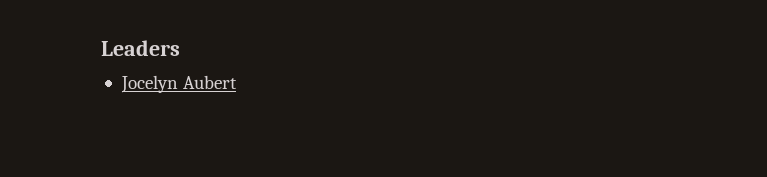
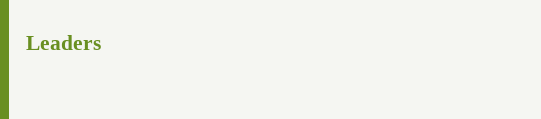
- Jocelyn Aubert

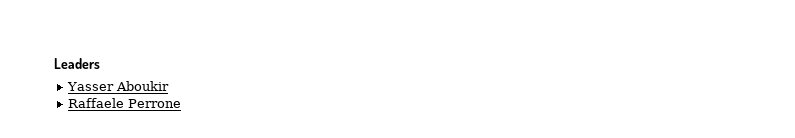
+ Yasser Aboukir
+ Raffaele Perrone

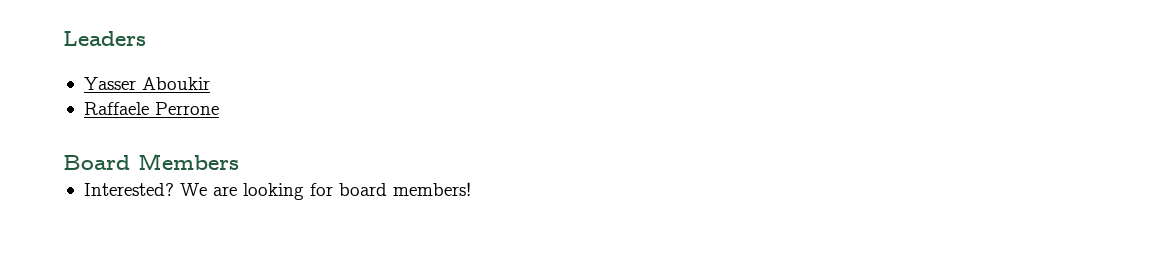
+ Board Members
+ Interested? We are looking for board members!

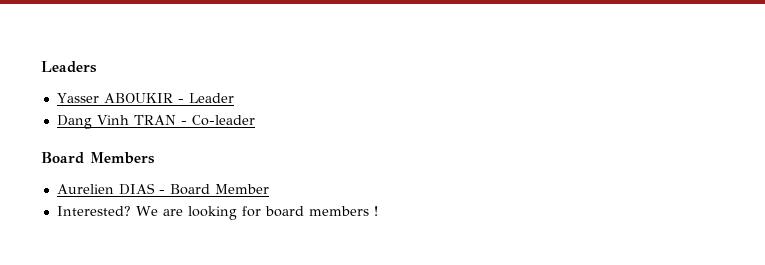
- Yasser Aboukir
- Raffaele Perrone
+ Yasser ABOUKIR - Leader
+ Dang Vinh TRAN - Co-leader
  Board Members
+ Aurelien DIAS - Board Member
- We are looking for board members!
+ We are looking for board members !

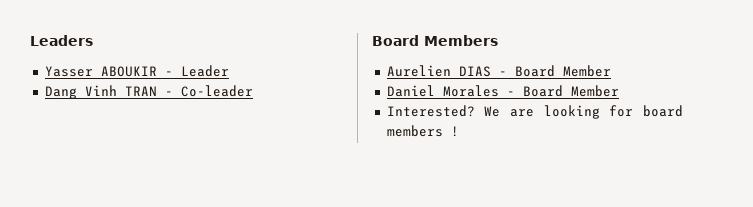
+ Daniel Morales - Board Member

